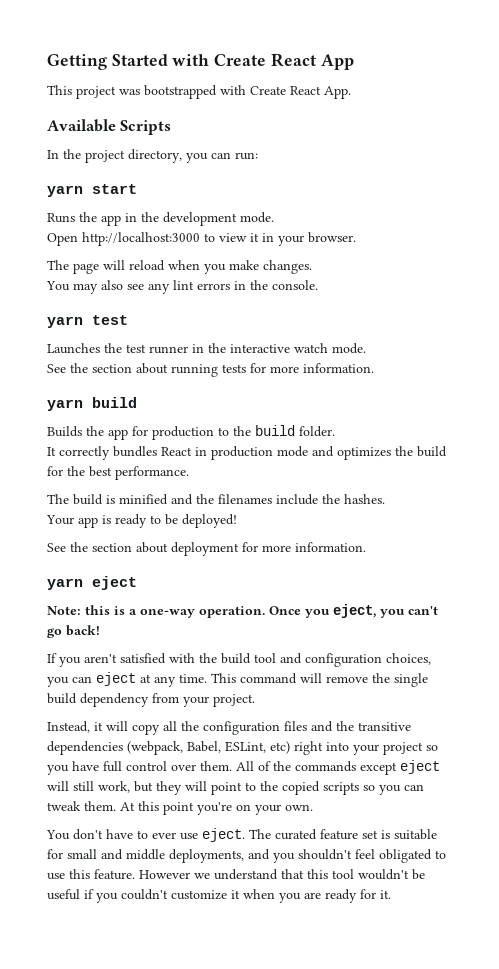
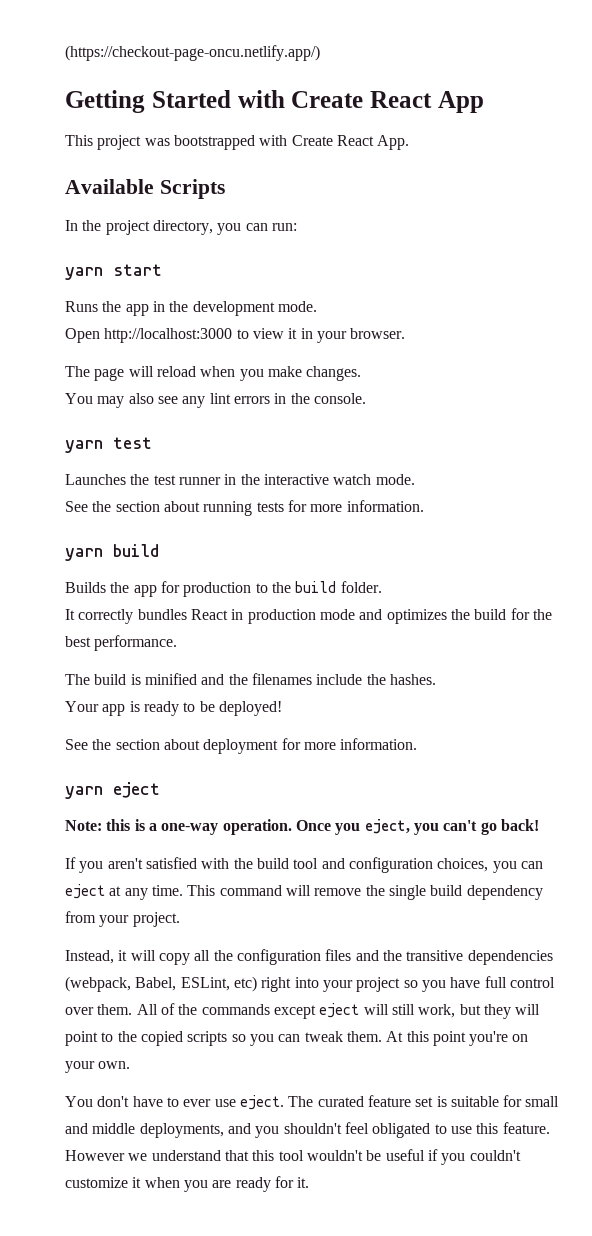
+ (https://checkout-page-oncu.netlify.app/)

